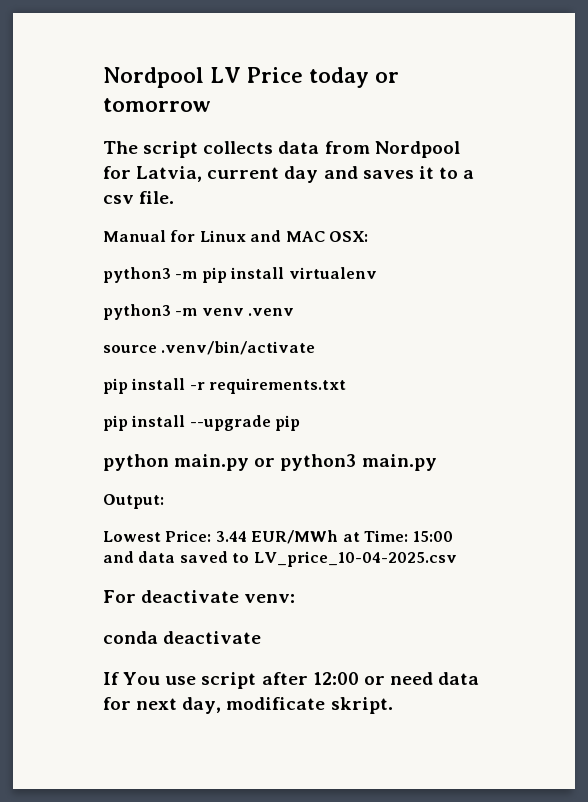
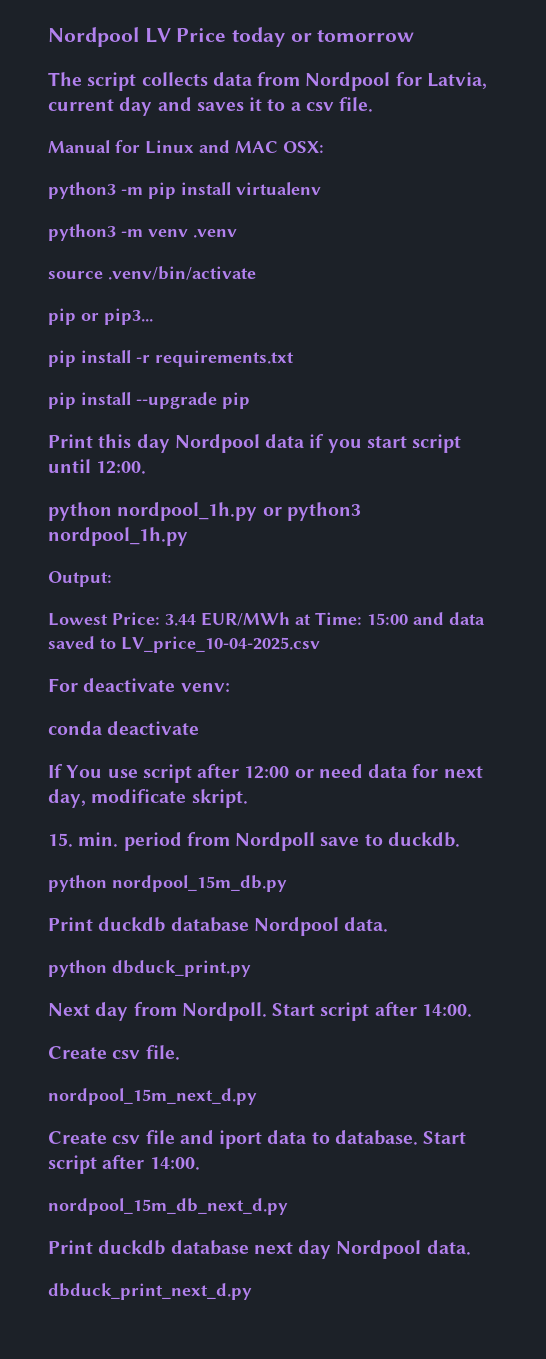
+ pip or pip3...
- python main.py or python3 main.py
+ Print this day Nordpool data if you start script until 12:00.
+ python nordpool_1h.py or python3 nordpool_1h.py
+ 15. min. period from Nordpoll save to duckdb.
+ python nordpool_15m_db.py
+ Print duckdb database Nordpool data.
+ python dbduck_print.py
+ Next day from Nordpoll. Start script after 14:00.
+ Create csv file.
+ nordpool_15m_next_d.py
+ Create csv file and iport data to database. Start script after 14:00.
+ nordpool_15m_db_next_d.py
+ Print duckdb database next day Nordpool data.
+ dbduck_print_next_d.py

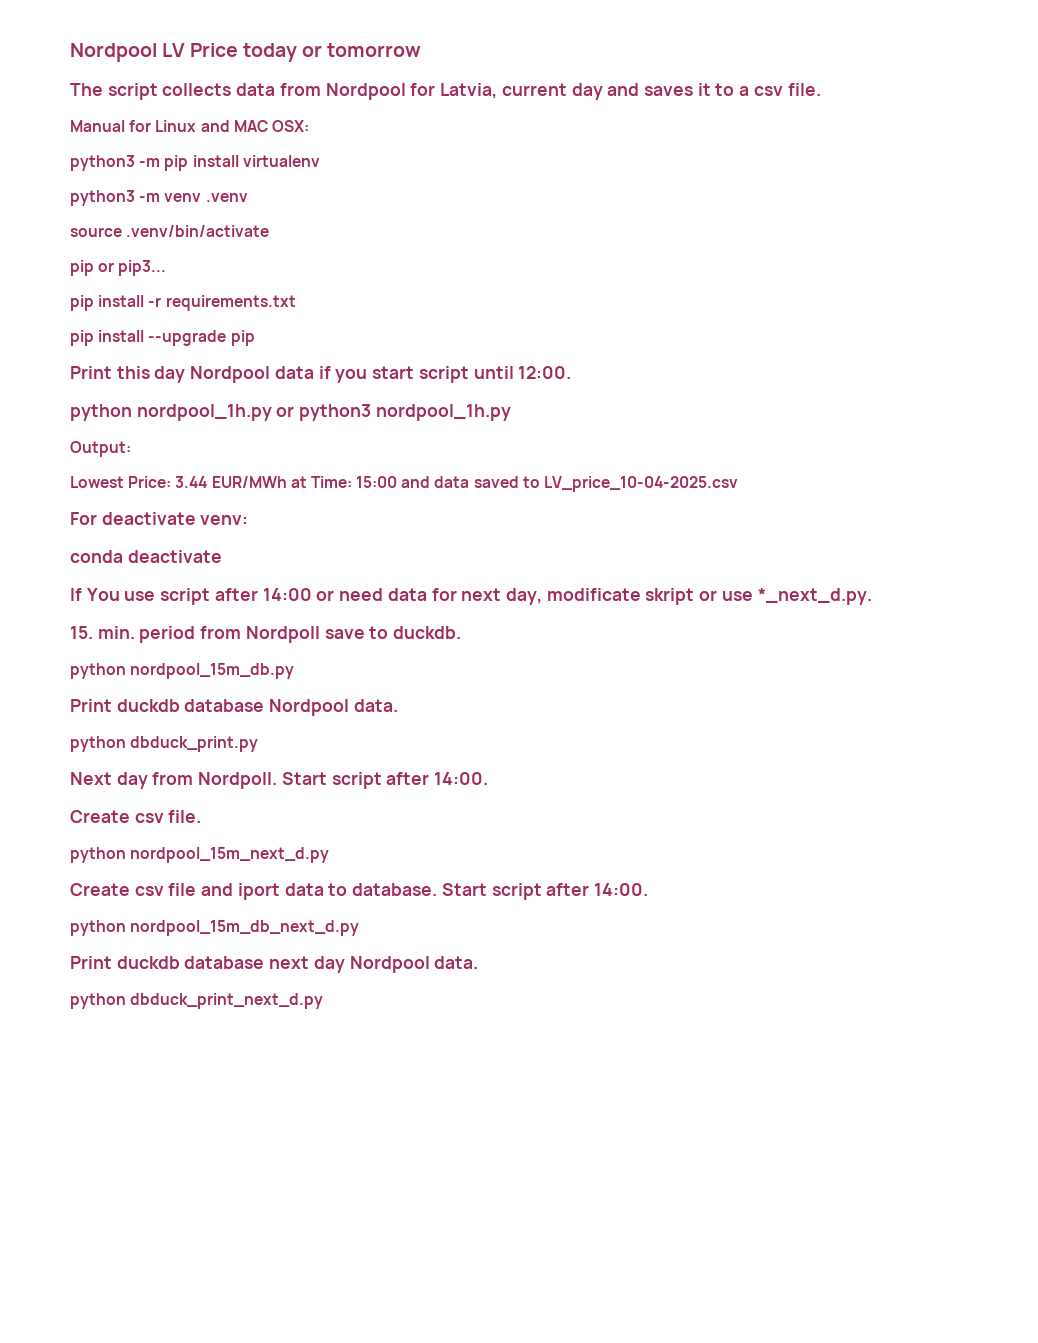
- If You use script after 12:00 or need data for next day, modificate skript.
+ If You use script after 14:00 or need data for next day, modificate skript or use *_next_d.py.
- nordpool_15m_next_d.py
+ python nordpool_15m_next_d.py
- nordpool_15m_db_next_d.py
+ python nordpool_15m_db_next_d.py
- dbduck_print_next_d.py
+ python dbduck_print_next_d.py

